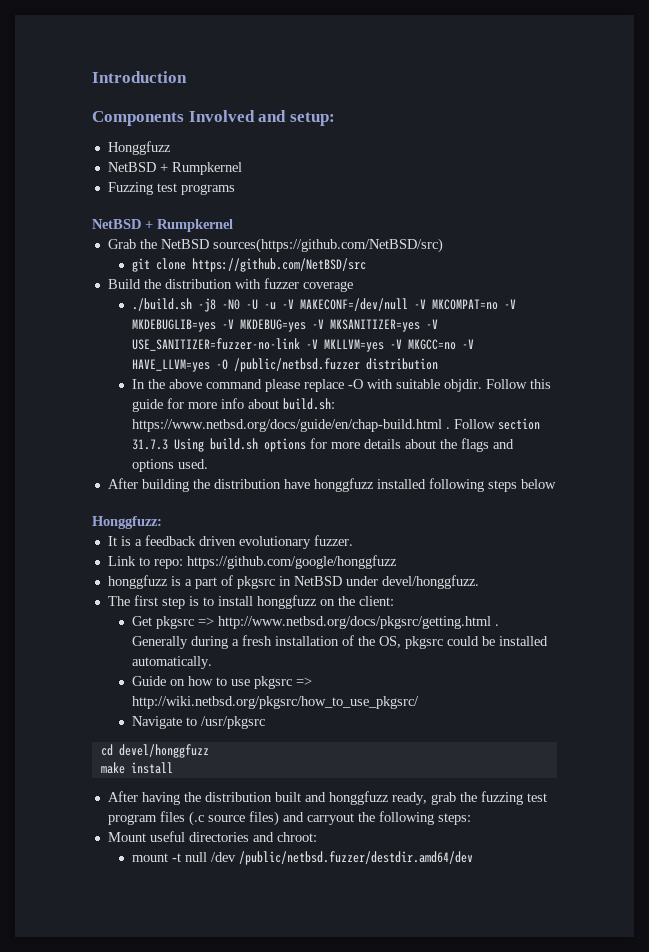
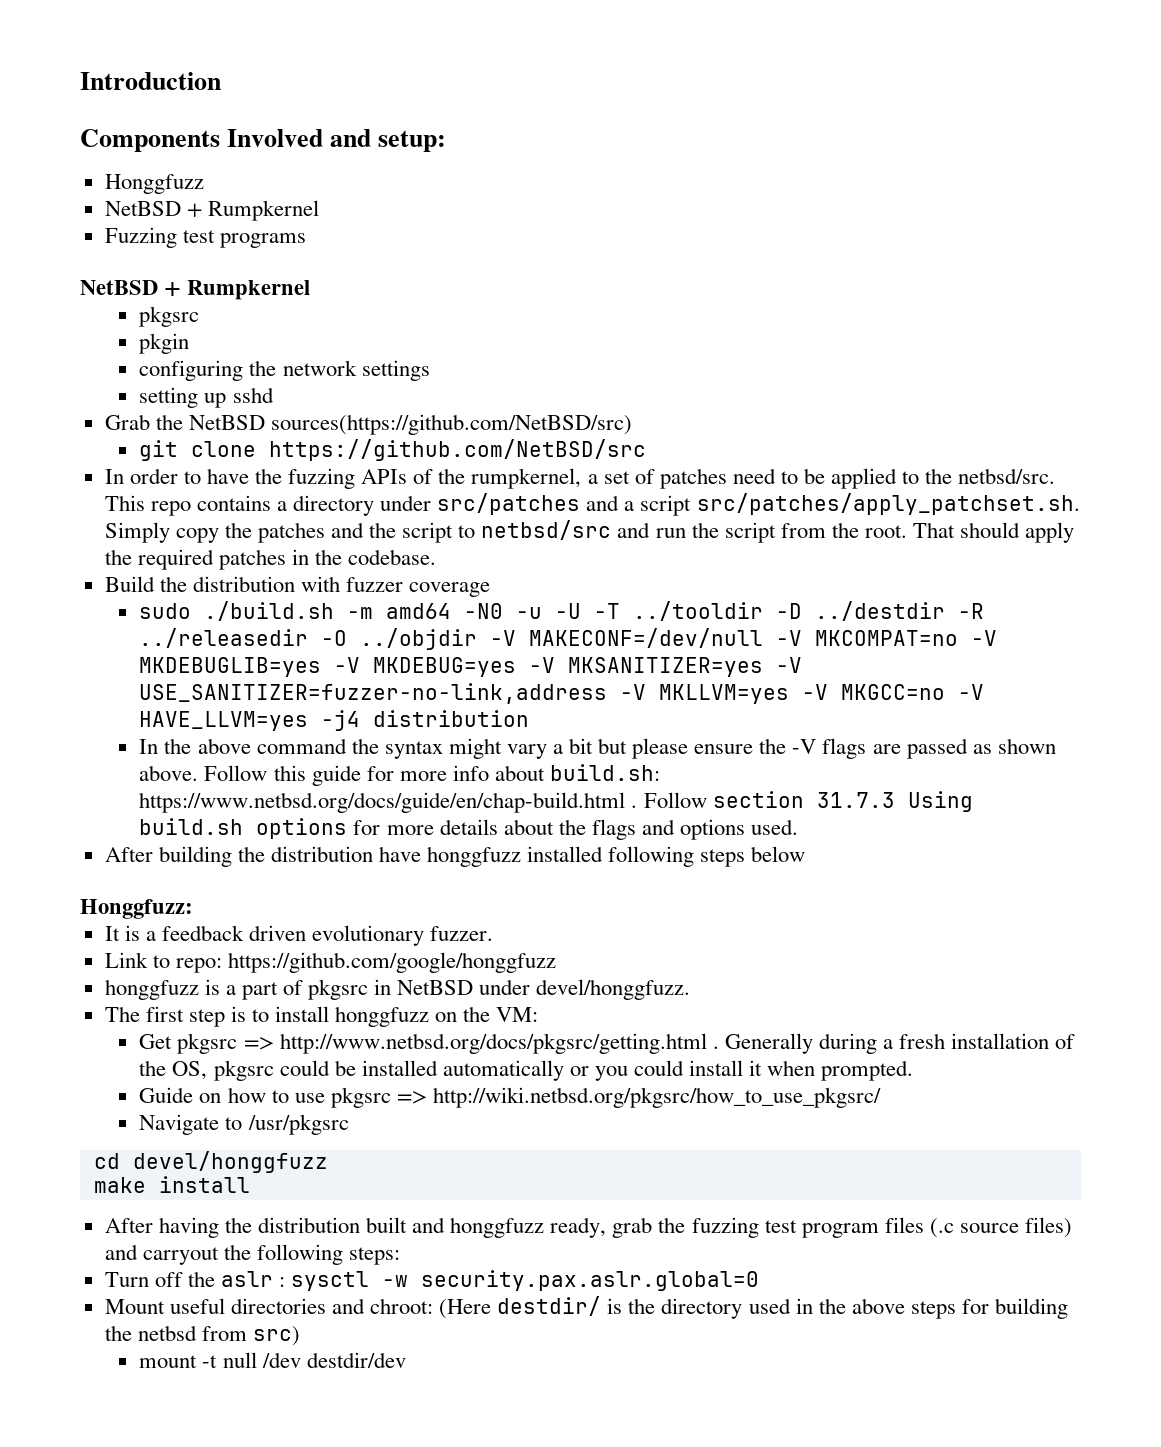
  Fuzzing test programs
  NetBSD + Rumpkernel
+ pkgsrc
+ pkgin
+ configuring the network settings
+ setting up sshd
+ In order to have the fuzzing APIs of the rumpkernel, a set of patches need to be applied to the netbsd/src. This repo contains a directory under src/patches and a script src/patches/apply_patchset.sh. Simply copy the patches and the script to netbsd/src and run the script from the root. That should apply the required patches in the codebase.
- ./build.sh -j8 -N0 -U -u -V MAKECONF=/dev/null -V MKCOMPAT=no -V MKDEBUGLIB=yes -V MKDEBUG=yes -V MKSANITIZER=yes -V USE_SANITIZER=fuzzer-no-link -V MKLLVM=yes -V MKGCC=no -V HAVE_LLVM=yes -O /public/netbsd.fuzzer distribution
+ sudo ./build.sh -m amd64 -N0 -u -U -T ../tooldir -D ../destdir -R ../releasedir -O ../objdir -V MAKECONF=/dev/null -V MKCOMPAT=no -V MKDEBUGLIB=yes -V MKDEBUG=yes -V MKSANITIZER=yes -V USE_SANITIZER=fuzzer-no-link,address -V MKLLVM=yes -V MKGCC=no -V HAVE_LLVM=yes -j4 distribution
- In the above command please replace -O with suitable objdir.
+ In the above command the syntax might vary a bit but please ensure the -V flags are passed as shown above.
- The first step is to install honggfuzz on the client:
+ The first step is to install honggfuzz on the VM:
- Generally during a fresh installation of the OS, pkgsrc could be installed automatically.
+ Generally during a fresh installation of the OS, pkgsrc could be installed automatically or you could install it when prompted.
+ Turn off the aslr : sysctl -w security.pax.aslr.global=0
- Mount useful directories and chroot:
+ Mount useful directories and chroot: (Here destdir/ is the directory used in the above steps for building the netbsd from src)
- mount -t null /dev /public/netbsd.fuzzer/destdir.amd64/dev
+ mount -t null /dev destdir/dev

